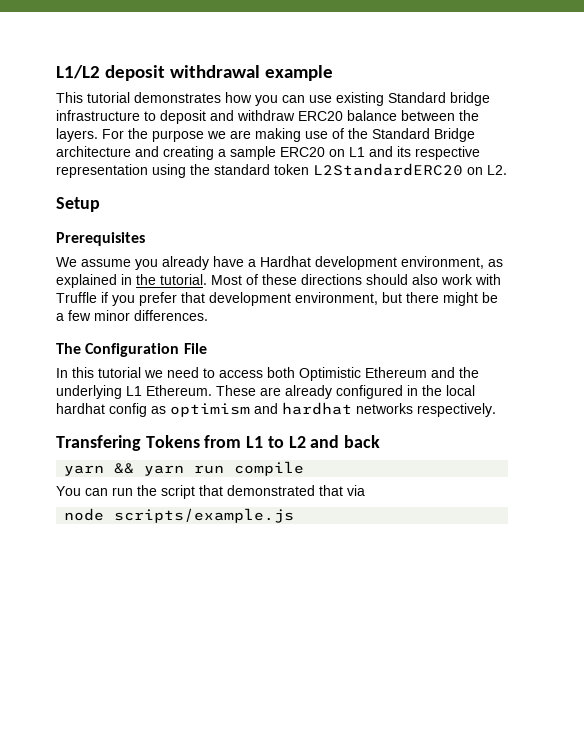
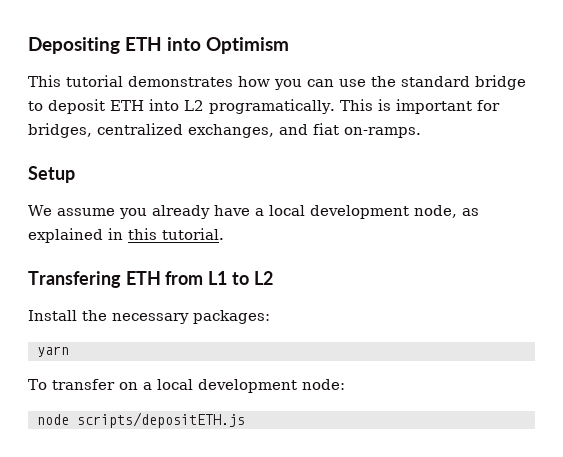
- L1/L2 deposit withdrawal example
+ Depositing ETH into Optimism
- This tutorial demonstrates how you can use existing Standard bridge infrastructure to deposit and withdraw ERC20 balance between the layers. For the purpose we are making use of the Standard Bridge architecture and creating a sample ERC20 on L1 and its respective representation using the standard token L2StandardERC20 on L2.
+ This tutorial demonstrates how you can use the standard bridge to deposit ETH into L2 programatically. This is important for bridges, centralized exchanges, and fiat on-ramps.
- Prerequisites
- We assume you already have a Hardhat development environment, as explained in the tutorial. Most of these directions should also work with Truffle if you prefer that development environment, but there might be a few minor differences.
- The Configuration File
- In this tutorial we need to access both Optimistic Ethereum and the underlying L1 Ethereum. These are already configured in the local hardhat config as optimism and hardhat networks respectively.
+ We assume you already have a local development node, as explained in this tutorial.
- Transfering Tokens from L1 to L2 and back
- yarn && yarn run compile
- You can run the script that demonstrated that via
+ Transfering ETH from L1 to L2
+ Install the necessary packages:
+ yarn
+ To transfer on a local development node:
- node scripts/example.js
+ node scripts/depositETH.js

